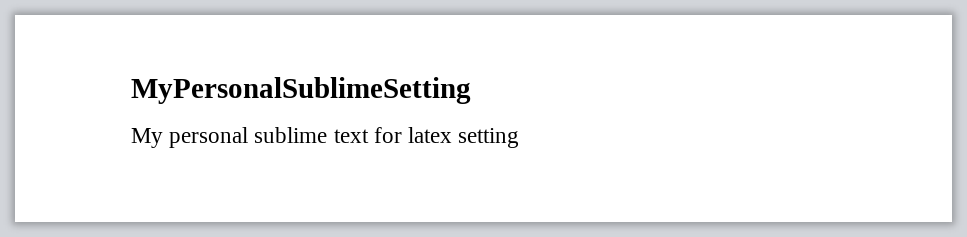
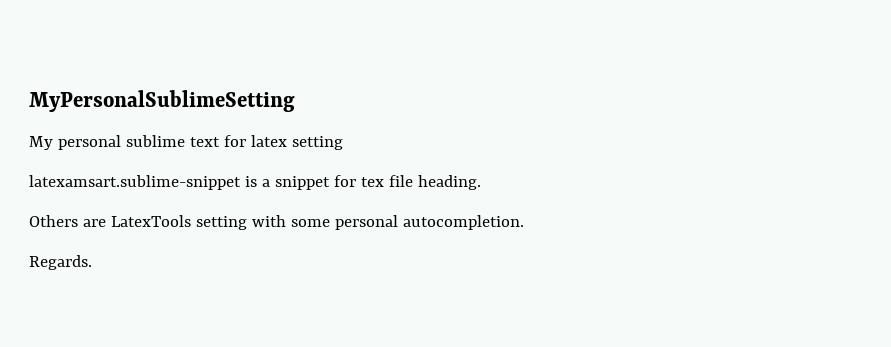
+ latexamsart.sublime-snippet is a snippet for tex file heading.
+ Others are LatexTools setting with some personal autocompletion.
+ Regards.

